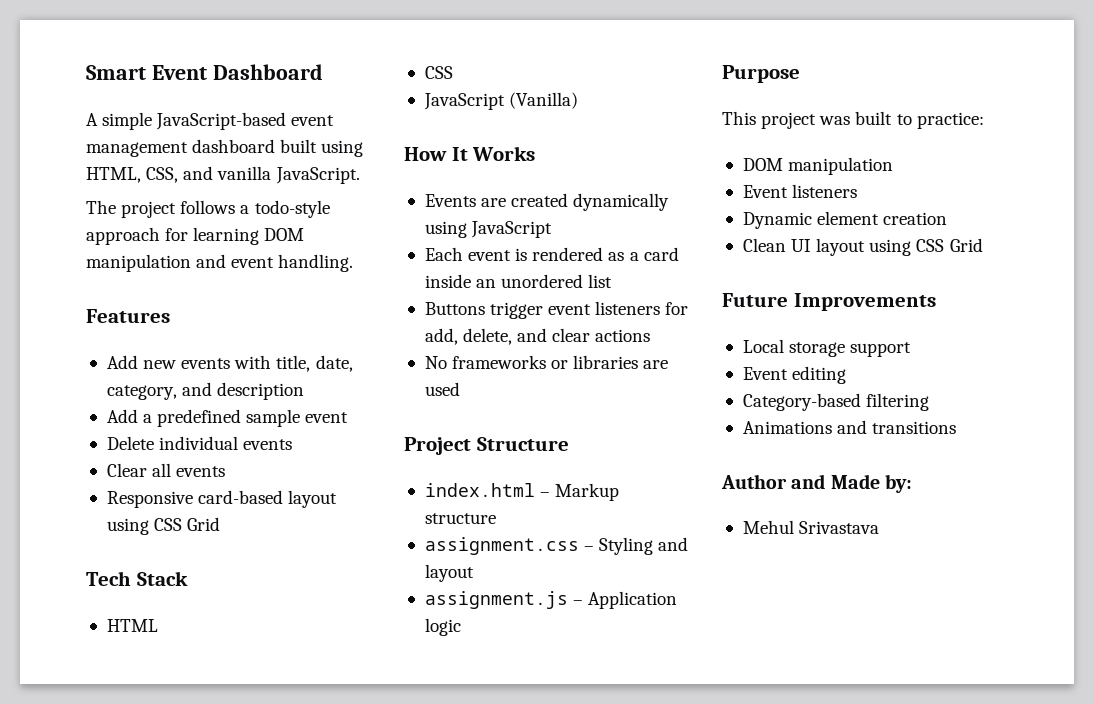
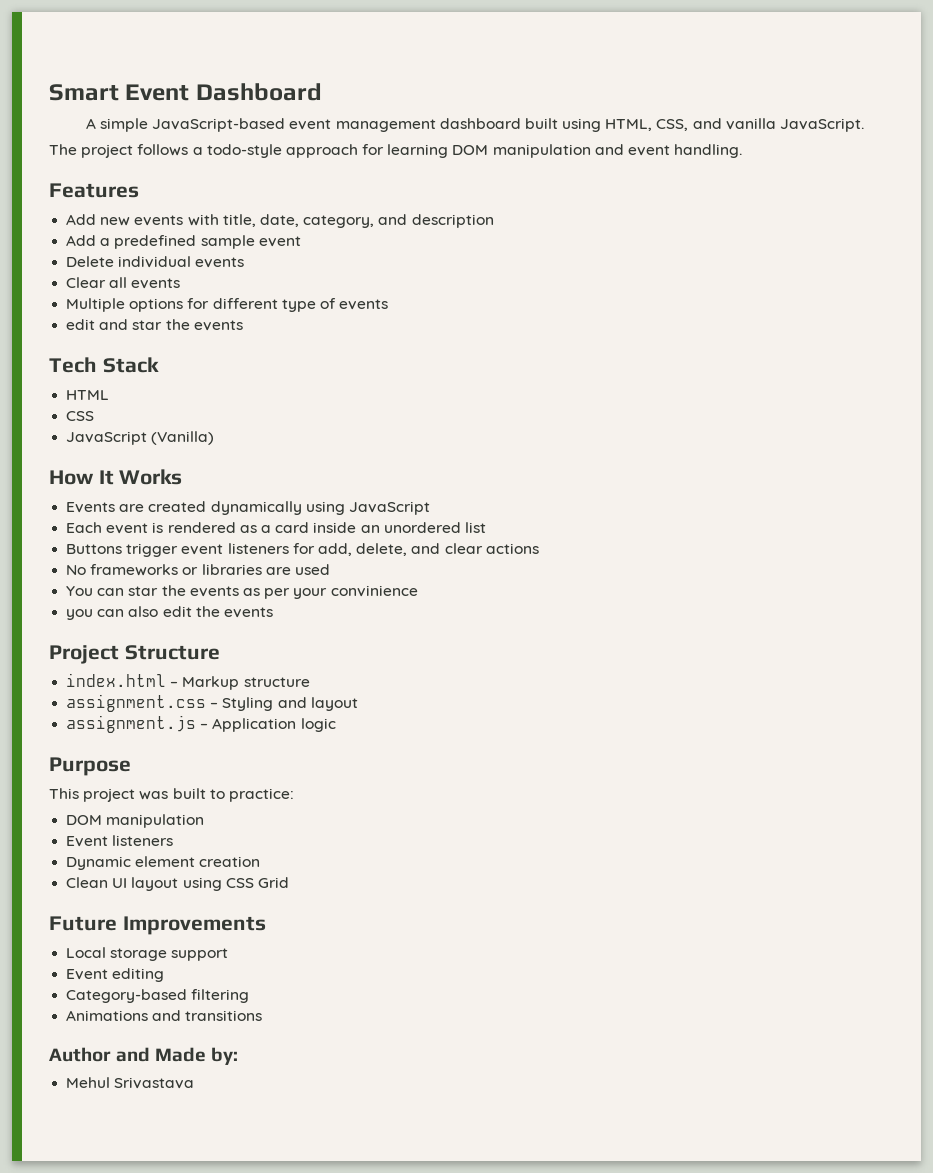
- Responsive card-based layout using CSS Grid
+ Multiple options for different type of events
+ edit and star the events
+ You can star the events as per your convinience
+ you can also edit the events

